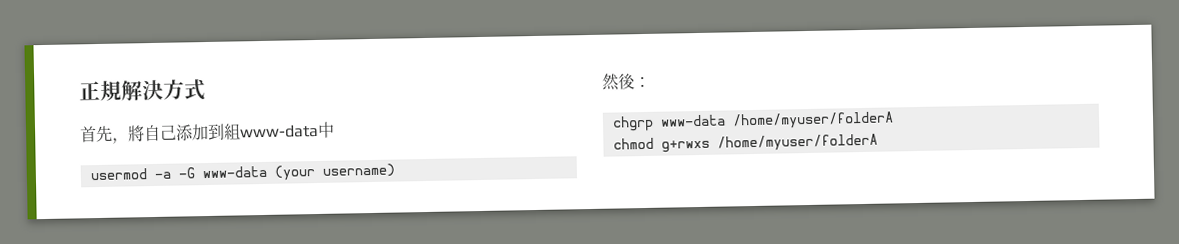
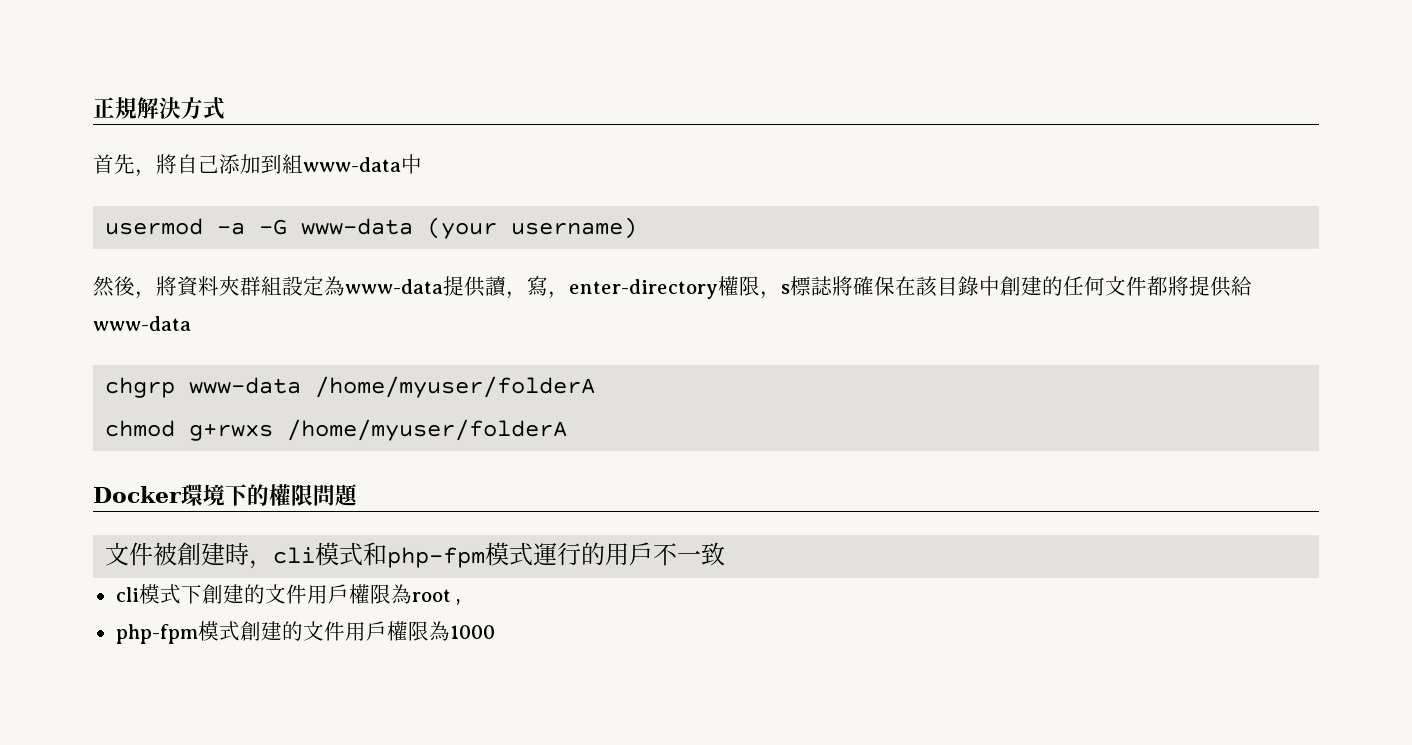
- 然後：
+ 然後，將資料夾群組設定為www-data提供讀，寫，enter-directory權限，s標誌將確保在該目錄中創建的任何文件都將提供給www-data
+ Docker環境下的權限問題
+ 文件被創建時，cli模式和php-fpm模式運行的用戶不一致
+ cli模式下創建的文件用戶權限為root ,
+ php-fpm模式創建的文件用戶權限為1000

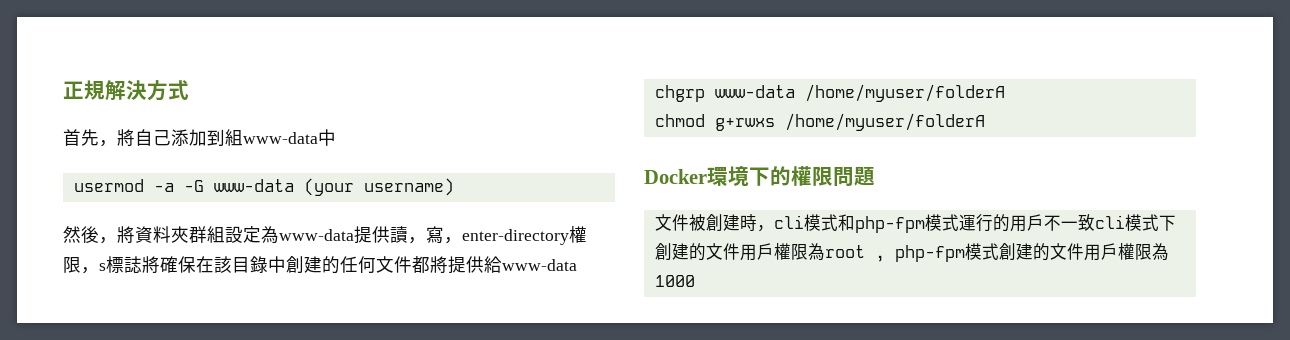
- 文件被創建時，cli模式和php-fpm模式運行的用戶不一致
- cli模式下創建的文件用戶權限為root ,
- php-fpm模式創建的文件用戶權限為1000
+ 文件被創建時，cli模式和php-fpm模式運行的用戶不一致cli模式下創建的文件用戶權限為root , php-fpm模式創建的文件用戶權限為1000

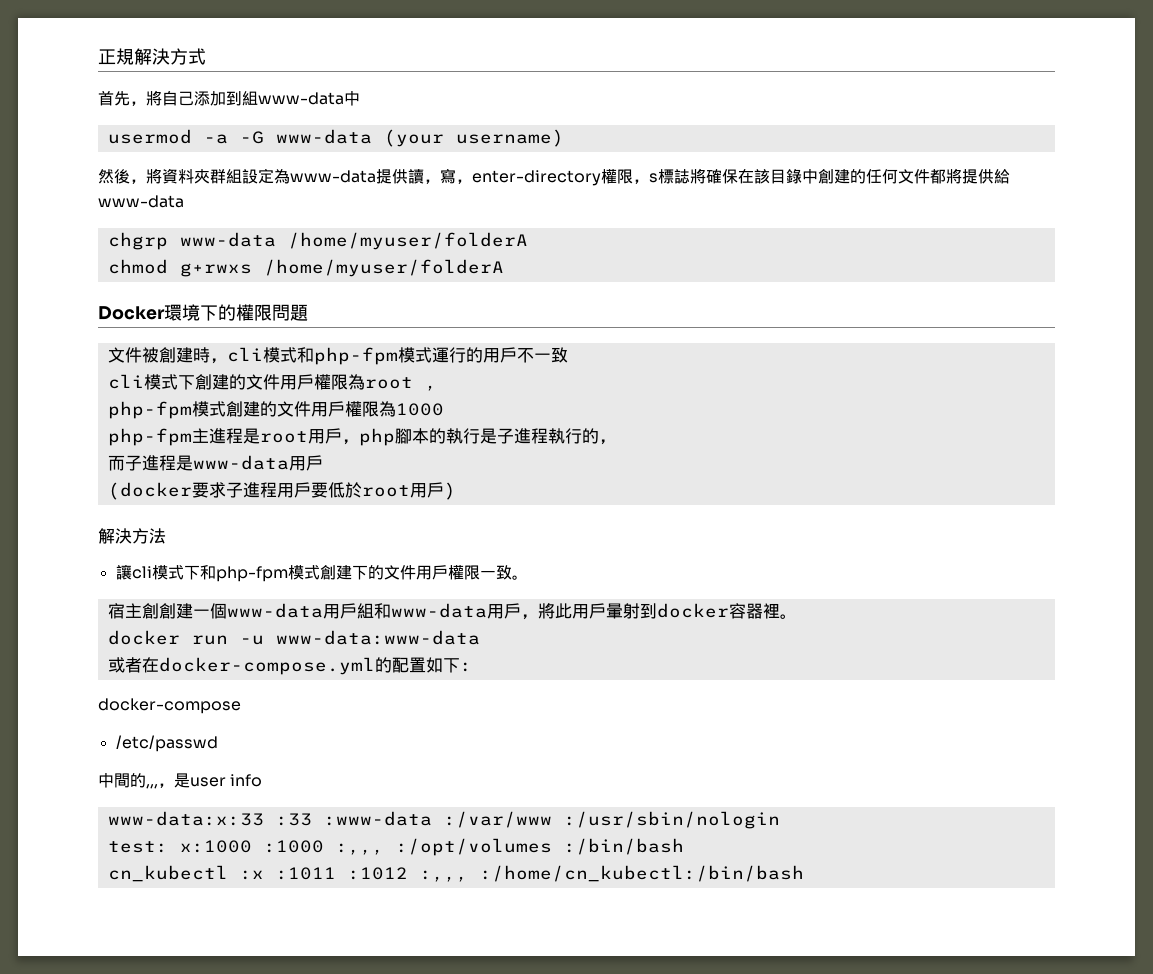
- 文件被創建時，cli模式和php-fpm模式運行的用戶不一致cli模式下創建的文件用戶權限為root , php-fpm模式創建的文件用戶權限為1000
+ 文件被創建時，cli模式和php-fpm模式運行的用戶不一致
+ cli模式下創建的文件用戶權限為root ,
+ php-fpm模式創建的文件用戶權限為1000
+ php-fpm主進程是root用戶，php腳本的執行是子進程執行的，
+ 而子進程是www-data用戶
+ (docker要求子進程用戶要低於root用戶)
+ 解決方法
+ 讓cli模式下和php-fpm模式創建下的文件用戶權限一致。
+ 宿主創創建一個www-data用戶組和www-data用戶，將此用戶暈射到docker容器裡。
+ docker run -u www-data:www-data
+ 或者在docker-compose.yml的配置如下:
+ docker-compose
+ /etc/passwd
+ 中間的,,,，是user info
+ www-data:x:33 :33 :www-data :/var/www :/usr/sbin/nologin
+ test: x:1000 :1000 :,,, :/opt/volumes :/bin/bash
+ cn_kubectl :x :1011 :1012 :,,, :/home/cn_kubectl:/bin/bash

